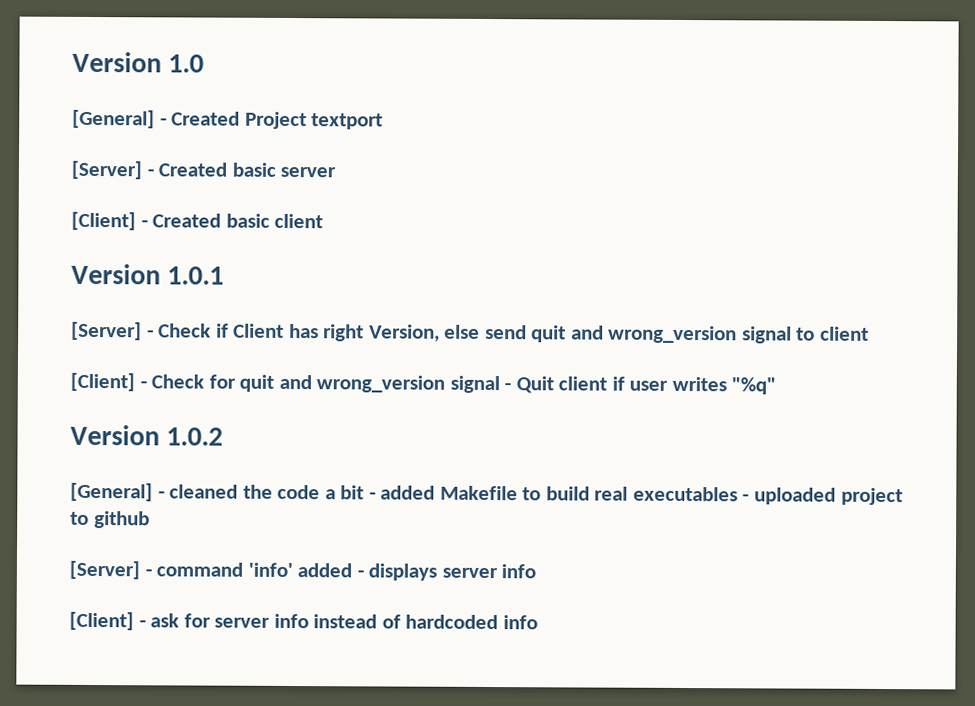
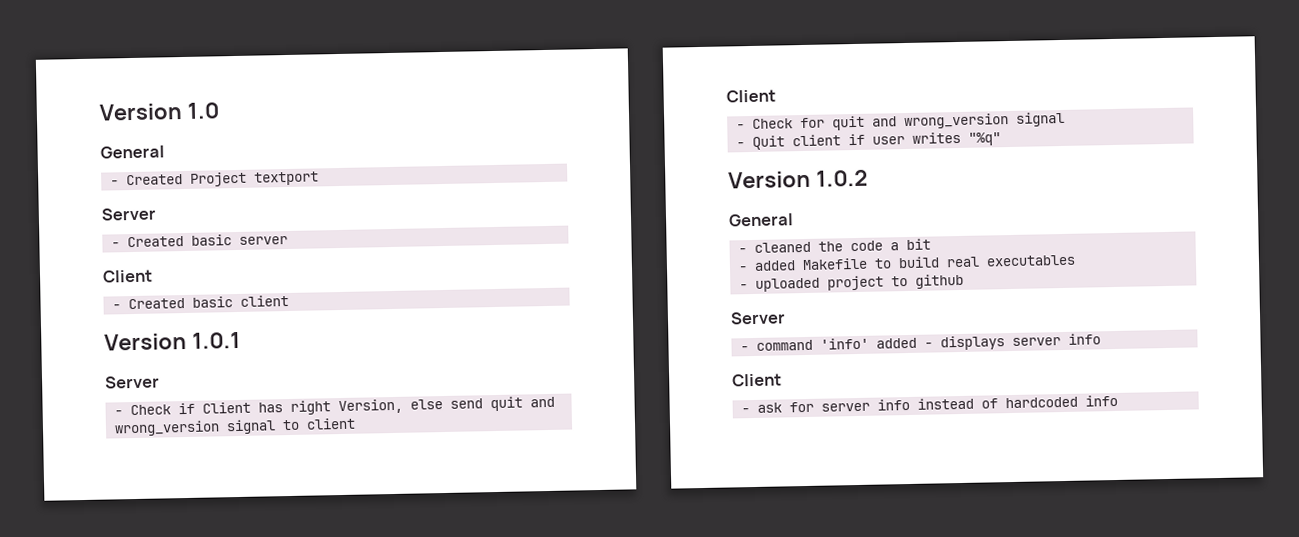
  Version 1.0
- [General] - Created Project textport
- [Server] - Created basic server
- [Client] - Created basic client
+ General
+ - Created Project textport
+ Server
+ - Created basic server
+ Client
+ - Created basic client
  Version 1.0.1
- [Server] - Check if Client has right Version, else send quit and wrong_version signal to client
- [Client] - Check for quit and wrong_version signal - Quit client if user writes "%q"
+ Server
+ - Check if Client has right Version, else send quit and wrong_version signal to client
+ Client
+ - Check for quit and wrong_version signal
+ - Quit client if user writes "%q"
  Version 1.0.2
- [General] - cleaned the code a bit - added Makefile to build real executables - uploaded project to github
- [Server] - command 'info' added - displays server info
- [Client] - ask for server info instead of hardcoded info
+ General
+ - cleaned the code a bit
+ - added Makefile to build real executables
+ - uploaded project to github
+ Server
+ - command 'info' added - displays server info
+ Client
+ - ask for server info instead of hardcoded info

